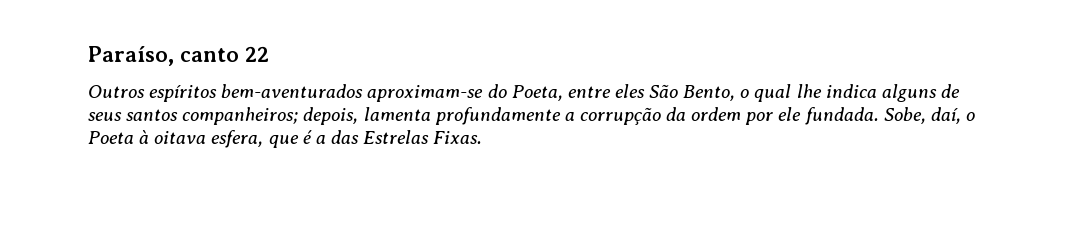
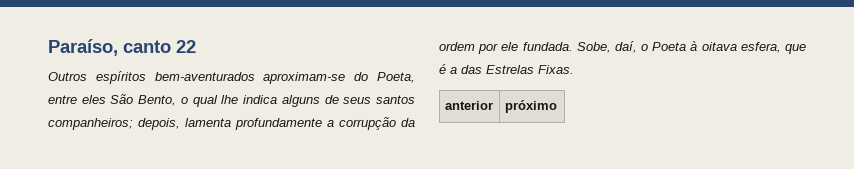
+ anterior | próximo

